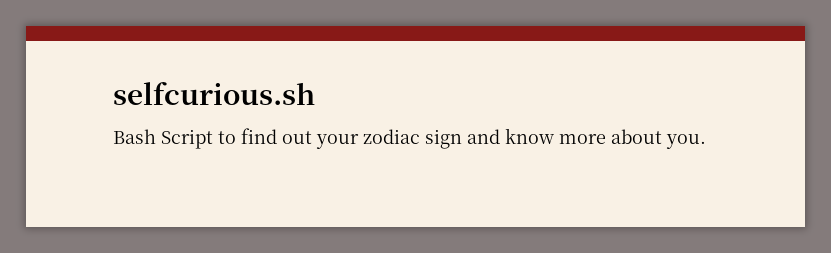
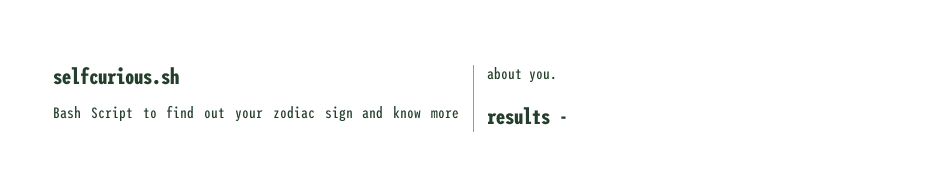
+ results -

